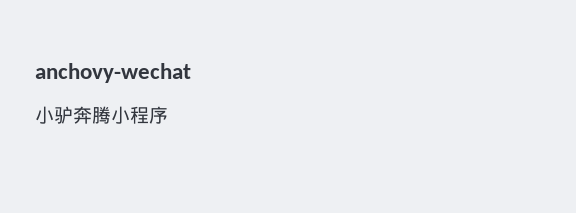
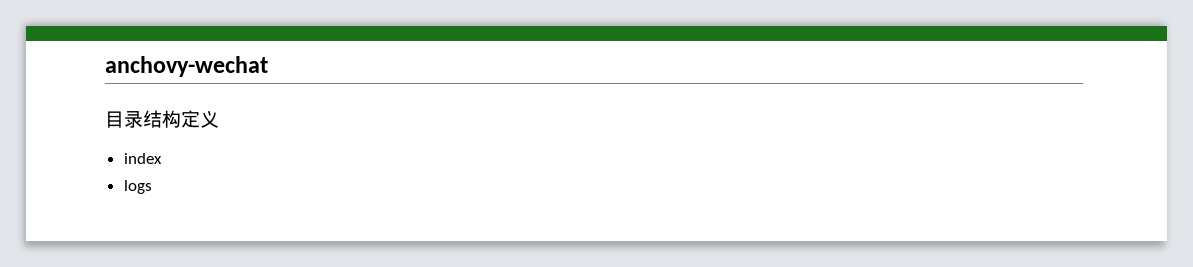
- 小驴奔腾小程序
+ 目录结构定义
+ index
+ logs

